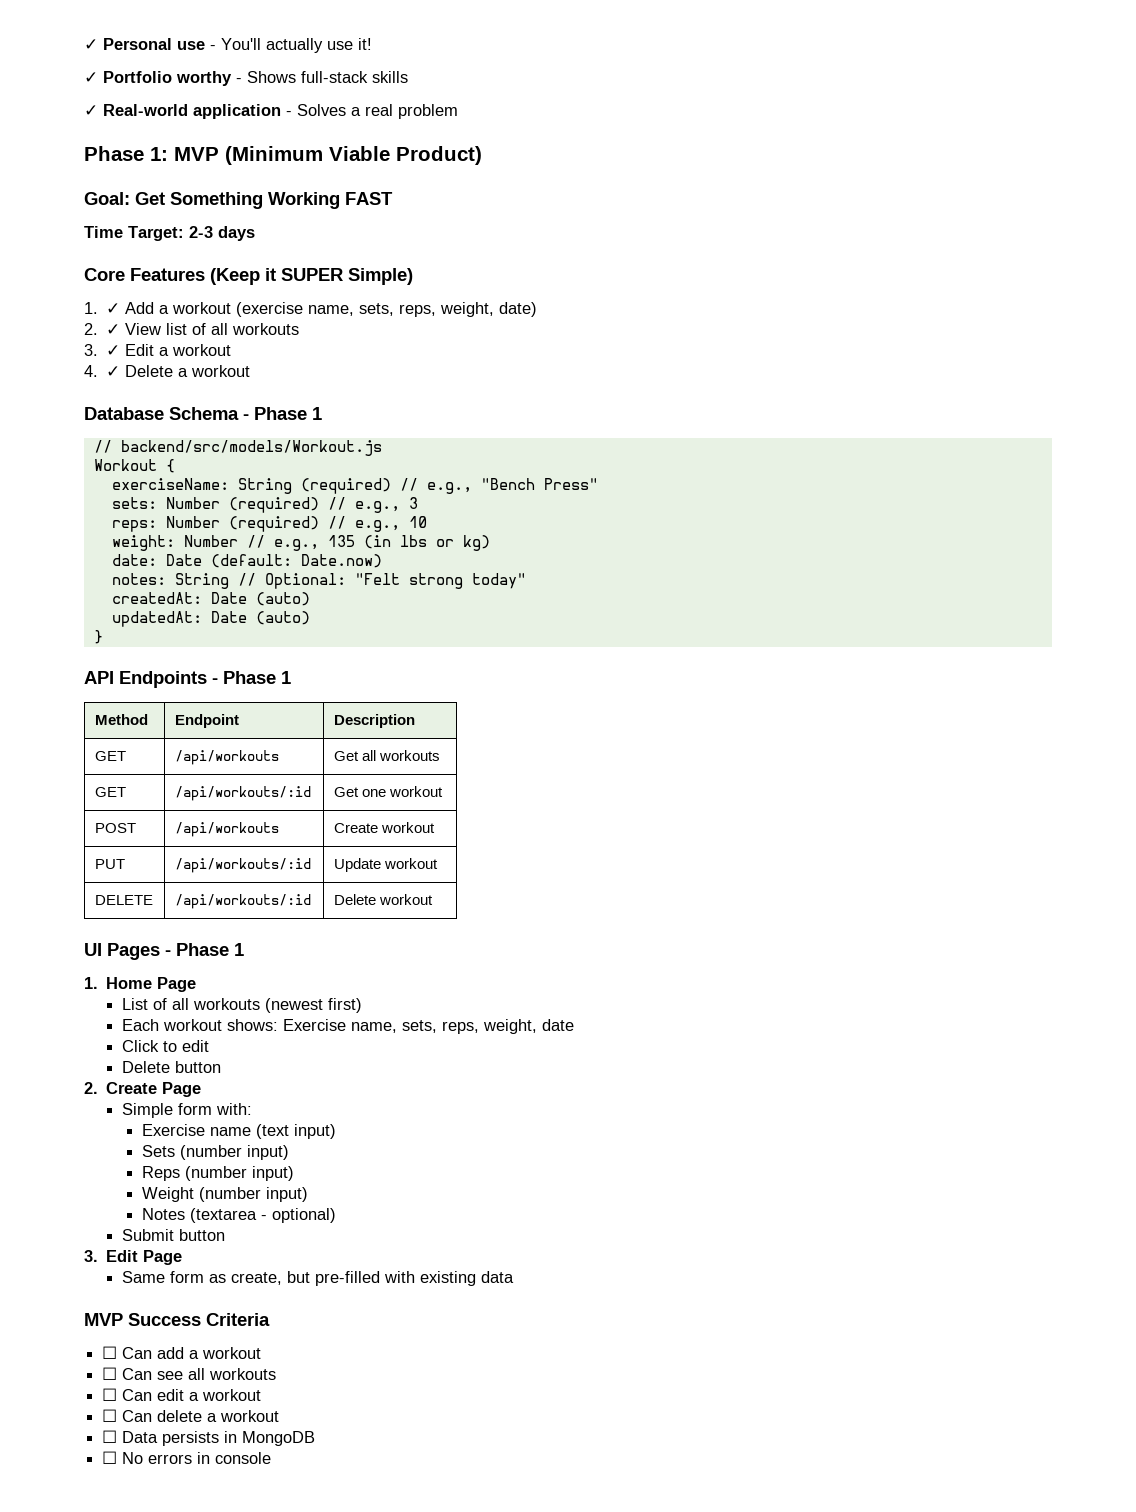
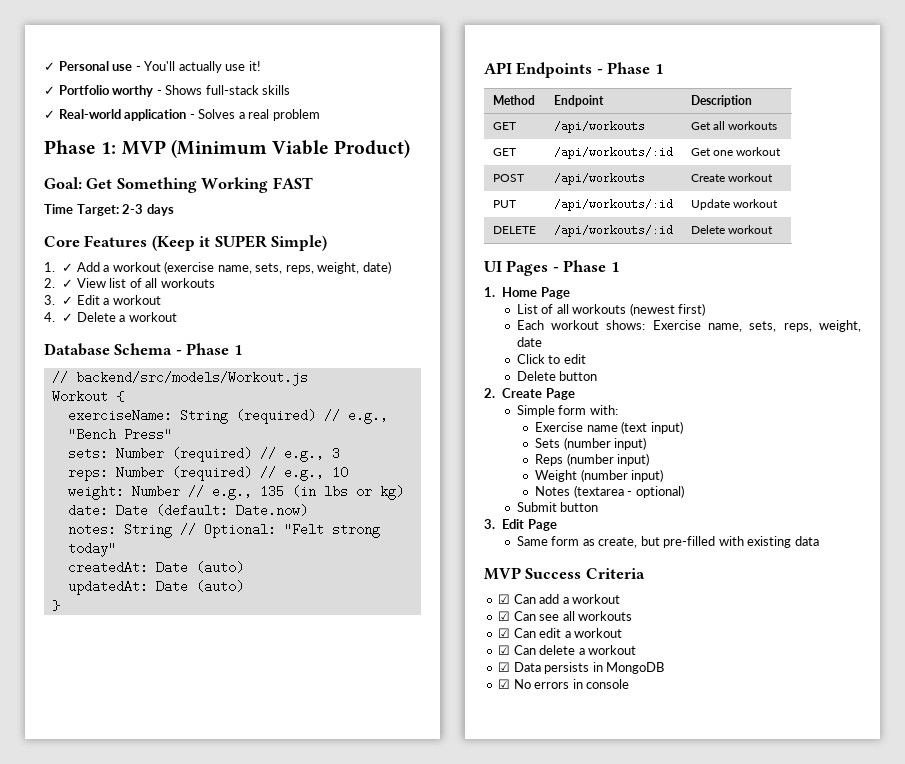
- ☐ Can add a workout
+ ☑ Can add a workout
- ☐ Can see all workouts
+ ☑ Can see all workouts
- ☐ Can edit a workout
+ ☑ Can edit a workout
- ☐ Can delete a workout
+ ☑ Can delete a workout
- ☐ Data persists in MongoDB
+ ☑ Data persists in MongoDB
- ☐ No errors in console
+ ☑ No errors in console

